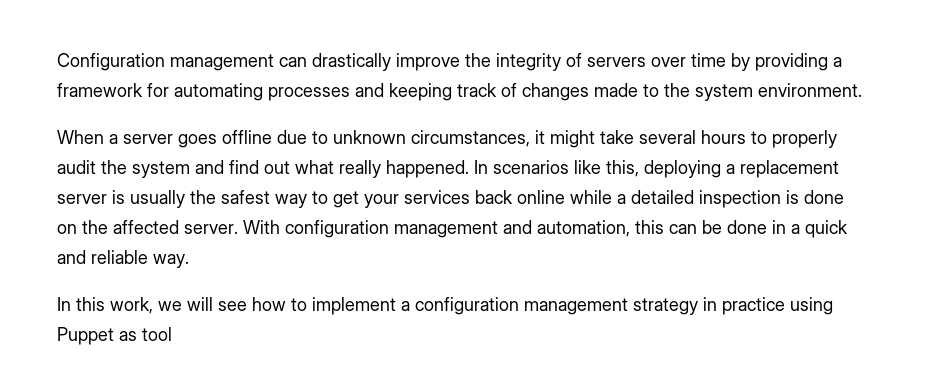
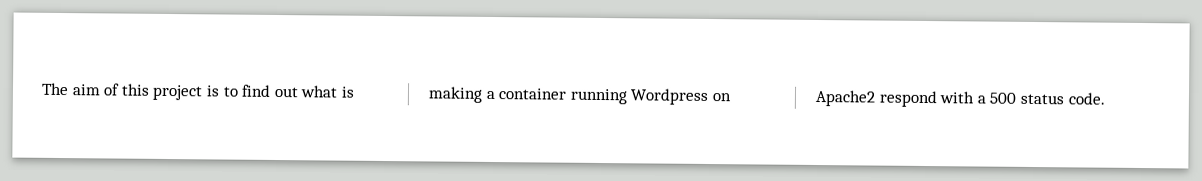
- Configuration management can drastically improve the integrity of servers over time by providing a framework for automating processes and keeping track of changes made to the system environment.
- When a server goes offline due to unknown circumstances, it might take several hours to properly audit the system and find out what really happened. In scenarios like this, deploying a replacement server is usually the safest way to get your services back online while a detailed inspection is done on the affected server. With configuration management and automation, this can be done in a quick and reliable way.
- In this work, we will see how to implement a configuration management strategy in practice using Puppet as tool
+ The aim of this project is to find out what is making a container running Wordpress on Apache2 respond with a 500 status code.

